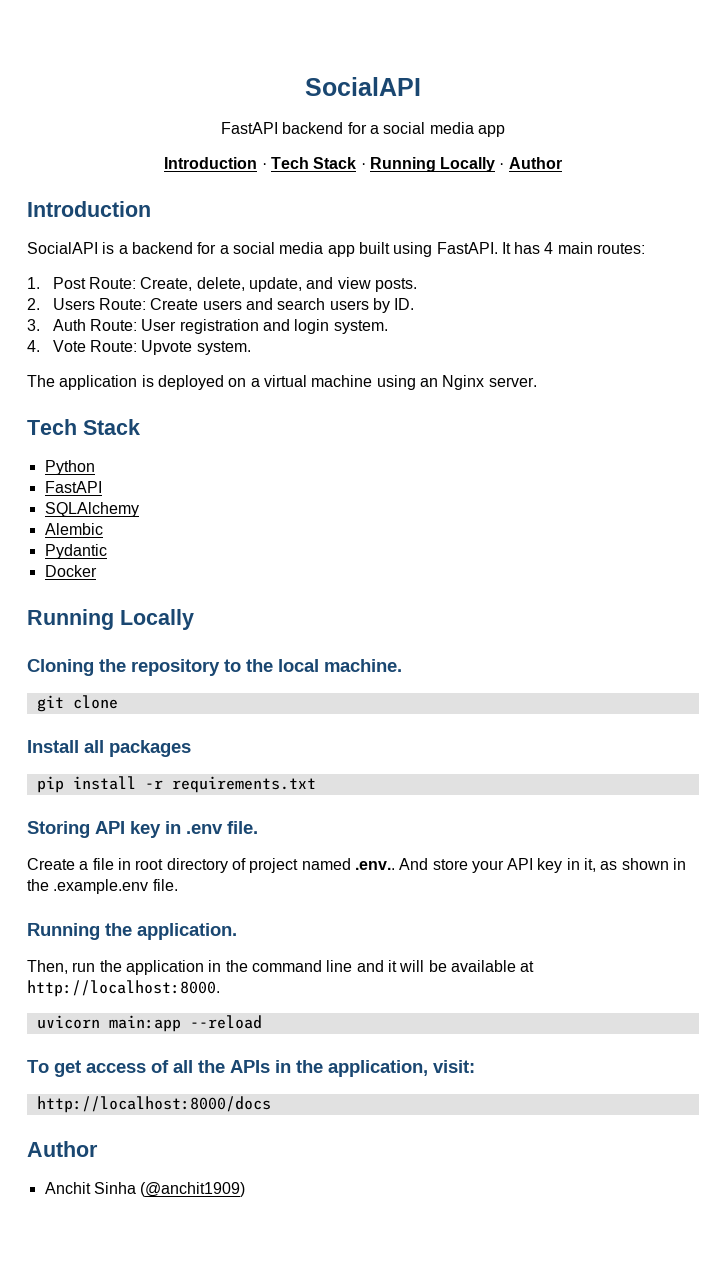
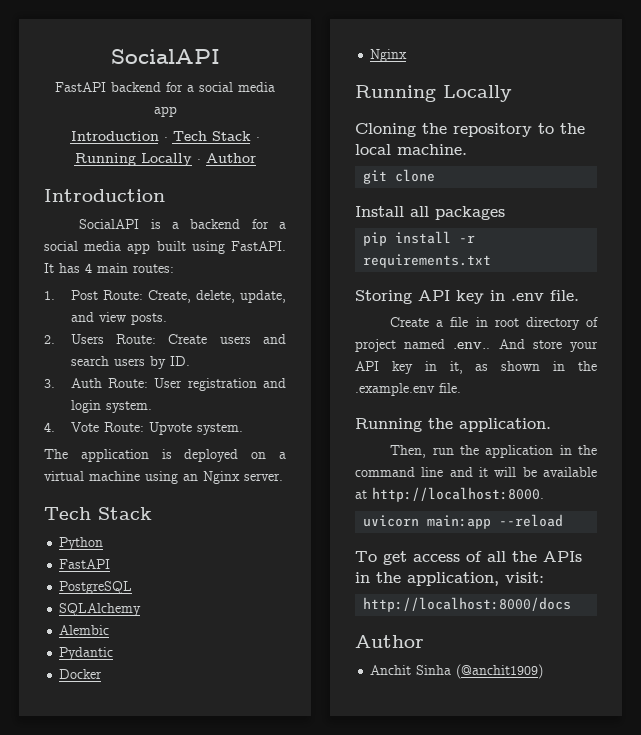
+ PostgreSQL
  Docker
+ Nginx

